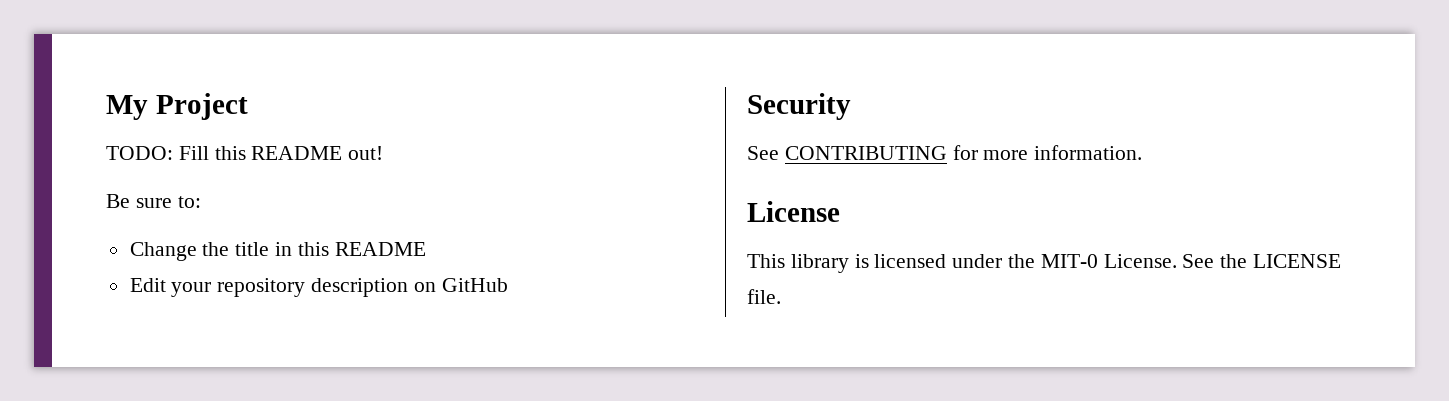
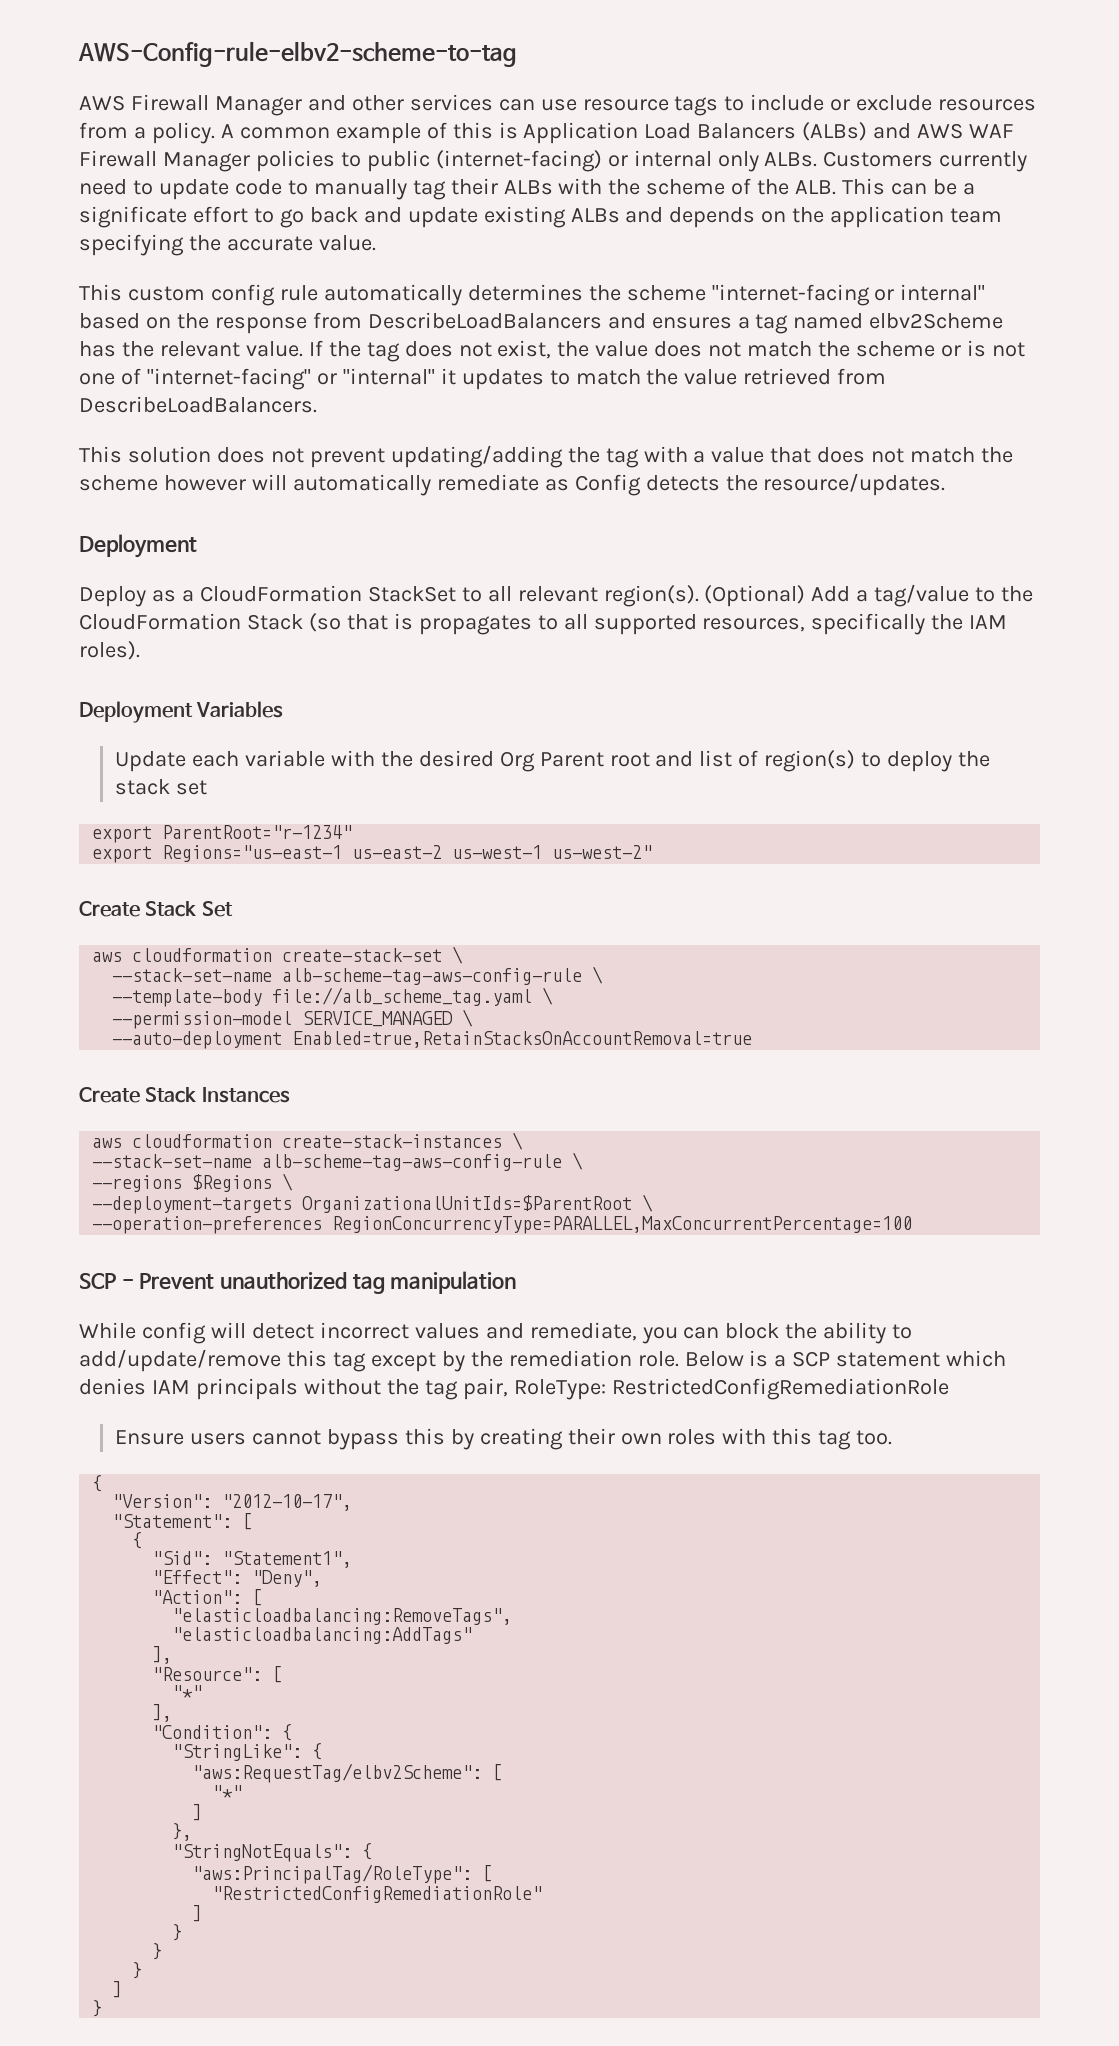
- My Project
- TODO: Fill this README out!
- Be sure to:
- Change the title in this README
- Edit your repository description on GitHub
- Security
- See CONTRIBUTING for more information.
- License
- This library is licensed under the MIT-0 License. See the LICENSE file.
+ AWS-Config-rule-elbv2-scheme-to-tag
+ AWS Firewall Manager and other services can use resource tags to include or exclude resources from a policy. A common example of this is Application Load Balancers (ALBs) and AWS WAF Firewall Manager policies to public (internet-facing) or internal only ALBs. Customers currently need to update code to manually tag their ALBs with the scheme of the ALB. This can be a significate effort to go back and update existing ALBs and depends on the application team specifying the accurate value.
+ This custom config rule automatically determines the scheme "internet-facing or internal" based on the response from DescribeLoadBalancers and ensures a tag named elbv2Scheme has the relevant value. If the tag does not exist, the value does not match the scheme or is not one of "internet-facing" or "internal" it updates to match the value retrieved from DescribeLoadBalancers.
+ This solution does not prevent updating/adding the tag with a value that does not match the scheme however will automatically remediate as Config detects the resource/updates.
+ Deployment
+ Deploy as a CloudFormation StackSet to all relevant region(s). (Optional) Add a tag/value to the CloudFormation Stack (so that is propagates to all supported resources, specifically the IAM roles).
+ Deployment Variables
+ Update each variable with the desired Org Parent root and list of region(s) to deploy the stack set
+ export ParentRoot="r-1234"
+ export Regions="us-east-1 us-east-2 us-west-1 us-west-2"
+ Create Stack Set
+ aws cloudformation create-stack-set \
+ --stack-set-name alb-scheme-tag-aws-config-rule \
+ --template-body file://alb_scheme_tag.yaml \
+ --permission-model SERVICE_MANAGED \
+ --auto-deployment Enabled=true,RetainStacksOnAccountRemoval=true
+ Create Stack Instances
+ aws cloudformation create-stack-instances \
+ --stack-set-name alb-scheme-tag-aws-config-rule \
+ --regions $Regions \
+ --deployment-targets OrganizationalUnitIds=$ParentRoot \
+ --operation-preferences RegionConcurrencyType=PARALLEL,MaxConcurrentPercentage=100
+ SCP - Prevent unauthorized tag manipulation
+ While config will detect incorrect values and remediate, you can block the ability to add/update/remove this tag except by the remediation role. Below is a SCP statement which denies IAM principals without the tag pair, RoleType: RestrictedConfigRemediationRole
+ Ensure users cannot bypass this by creating their own roles with this tag too.
+ {
+ "Version": "2012-10-17",
+ "Statement": [
+ {
+ "Sid": "Statement1",
+ "Effect": "Deny",
+ "Action": [
+ "elasticloadbalancing:RemoveTags",
+ "elasticloadbalancing:AddTags"
+ ],
+ "Resource": [
+ "*"
+ ],
+ "Condition": {
+ "StringLike": {
+ "aws:RequestTag/elbv2Scheme": [
+ "*"
+ ]
+ },
+ "StringNotEquals": {
+ "aws:PrincipalTag/RoleType": [
+ "RestrictedConfigRemediationRole"
+ ]
+ }
+ }
+ }
+ ]
+ }

